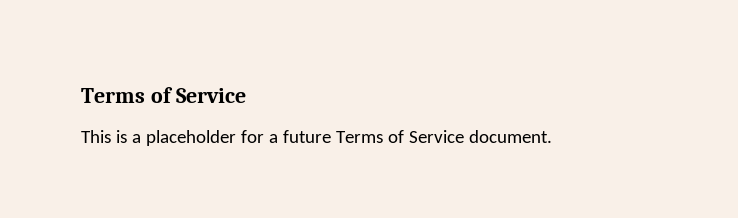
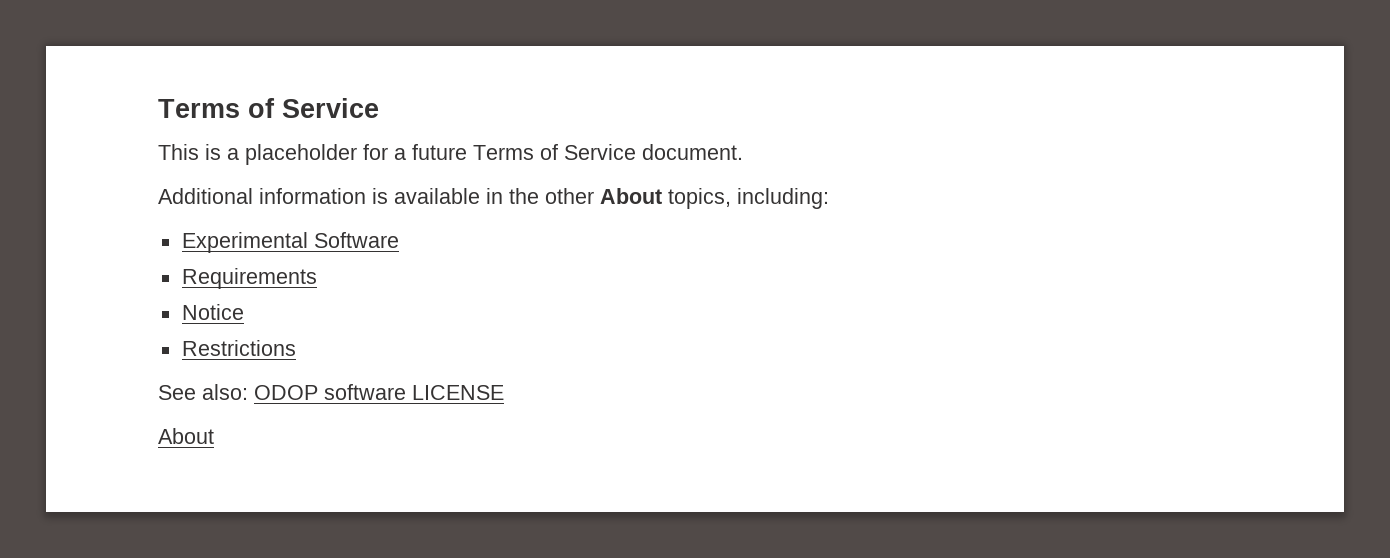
+ Additional information is available in the other About topics, including:
+ Experimental Software
+ Requirements
+ Notice
+ Restrictions
+ See also: ODOP software LICENSE
+ About

